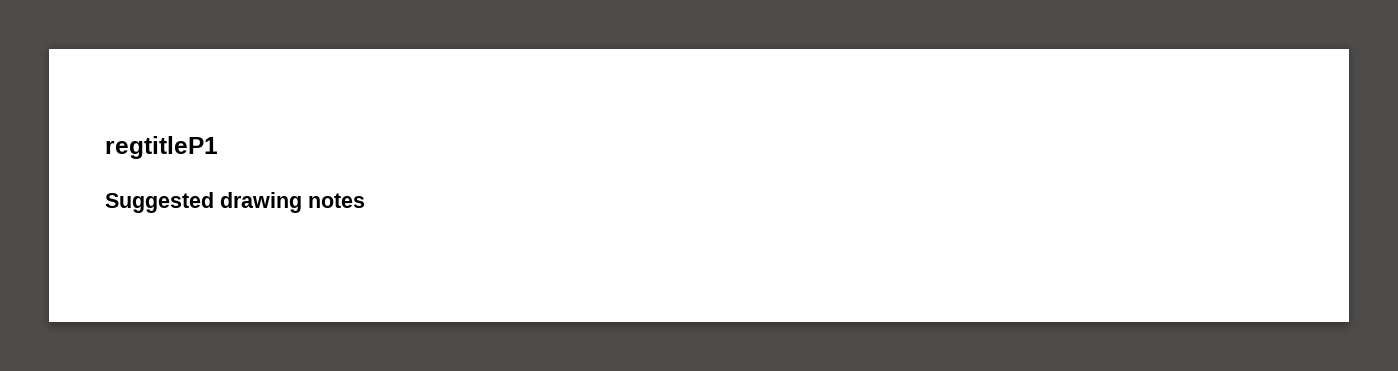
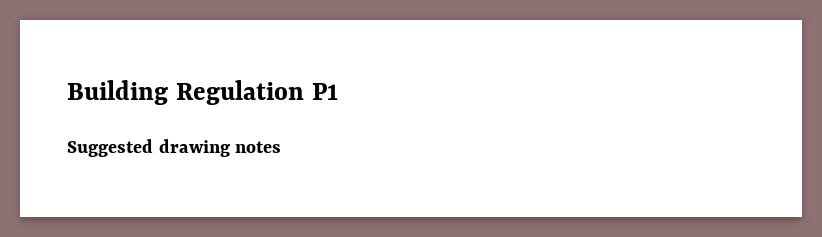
- regtitleP1
+ Building Regulation P1

